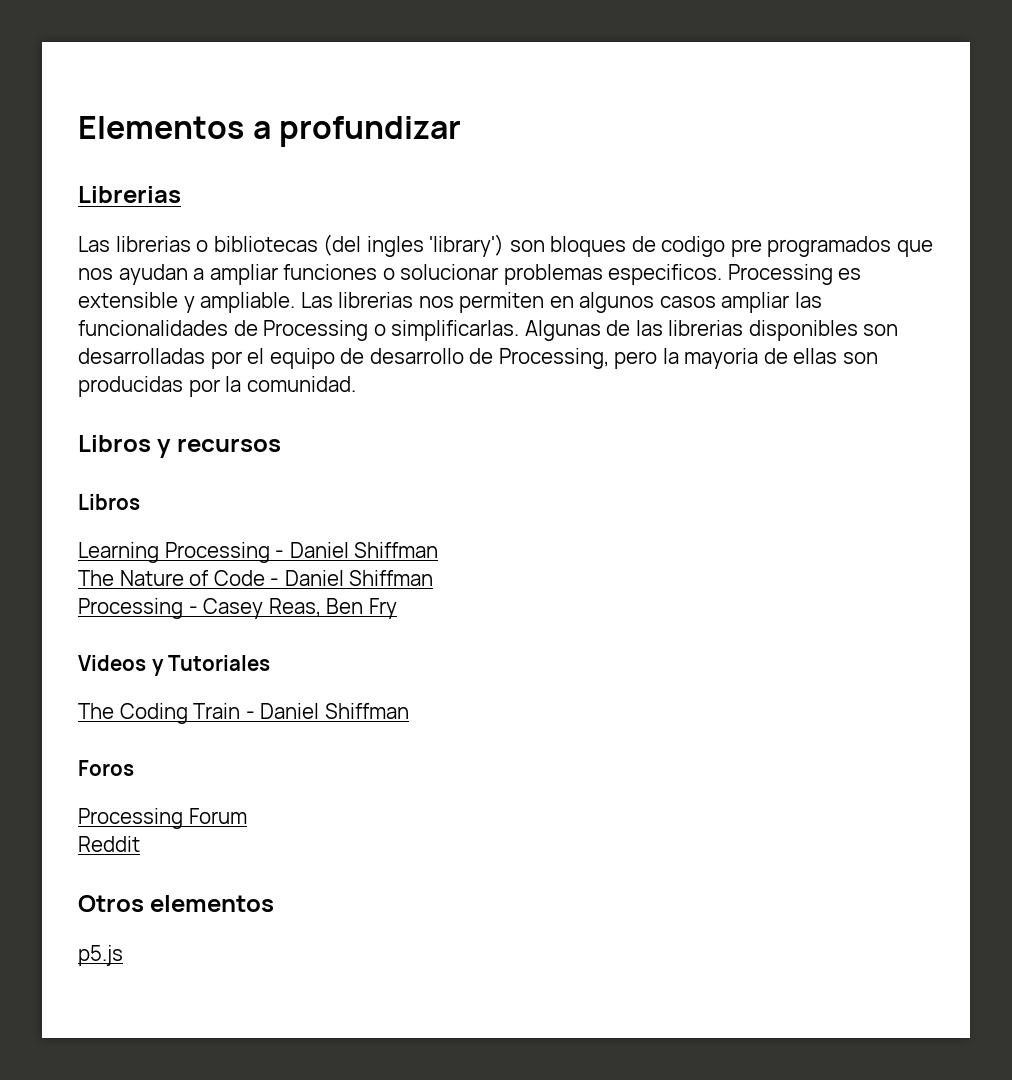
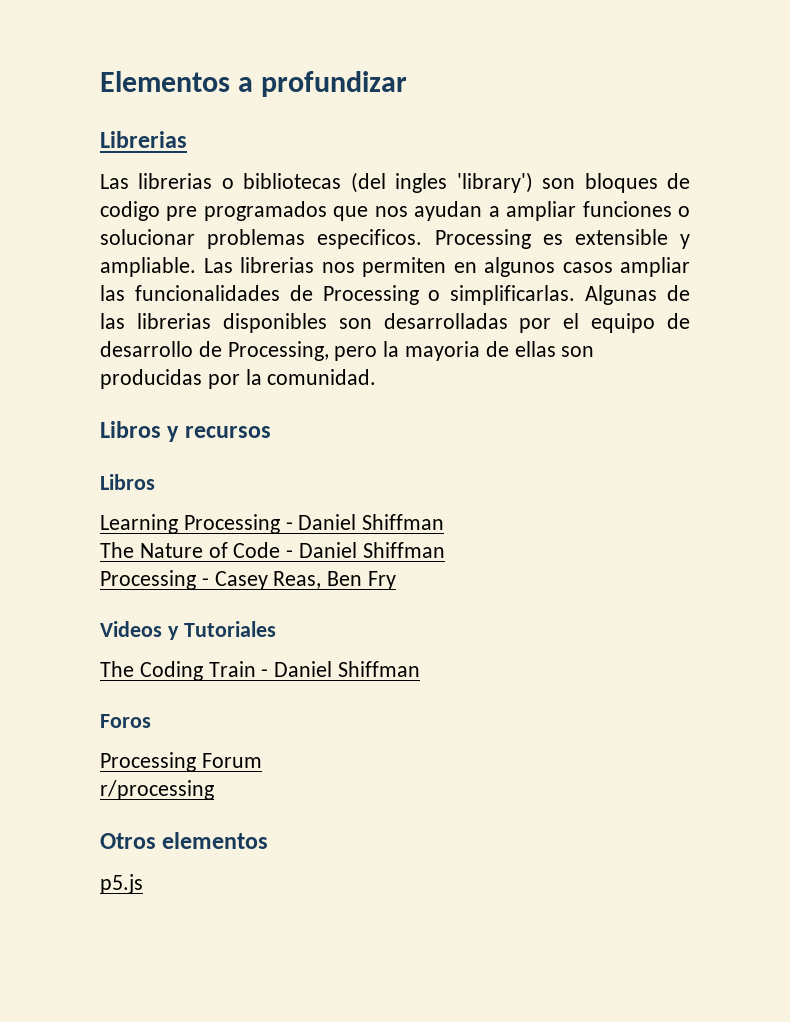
- Reddit
+ r/processing

